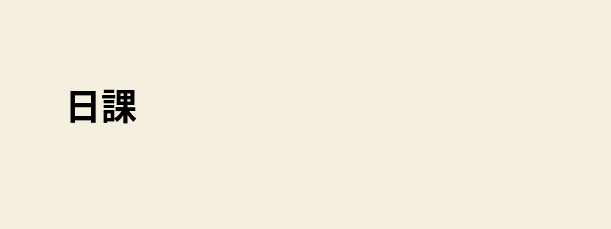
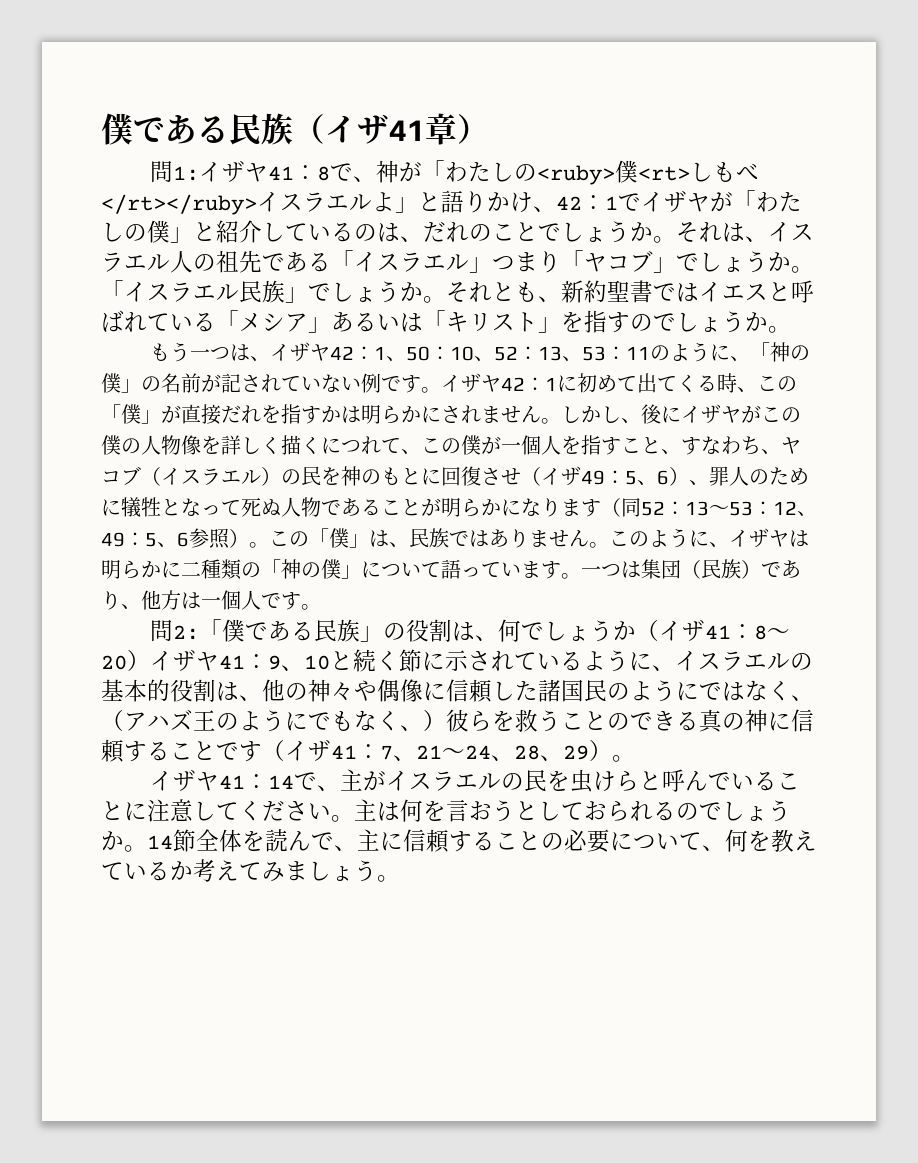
- 日課
+ 僕である民族（イザ41章）
+ 問1:イザヤ41：8で、神が「わたしの<ruby>僕<rt>しもべ</rt></ruby>イスラエルよ」と語りかけ、42：1でイザヤが「わたしの僕」と紹介しているのは、だれのことでしょうか。それは、イスラエル人の祖先である「イスラエル」つまり「ヤコブ」でしょうか。「イスラエル民族」でしょうか。それとも、新約聖書ではイエスと呼ばれている「メシア」あるいは「キリスト」を指すのでしょうか。
+ もう一つは、イザヤ42：1、50：10、52：13、53：11のように、「神の僕」の名前が記されていない例です。イザヤ42：1に初めて出てくる時、この「僕」が直接だれを指すかは明らかにされません。しかし、後にイザヤがこの僕の人物像を詳しく描くにつれて、この僕が一個人を指すこと、すなわち、ヤコブ（イスラエル）の民を神のもとに回復させ（イザ49：5、6）、罪人のために犠牲となって死ぬ人物であることが明らかになります（同52：13～53：12、49：5、6参照）。この「僕」は、民族ではありません。このように、イザヤは明らかに二種類の「神の僕」について語っています。一つは集団（民族）であり、他方は一個人です。
+ 問2:「僕である民族」の役割は、何でしょうか（イザ41：8～20）イザヤ41：9、10と続く節に示されているように、イスラエルの基本的役割は、他の神々や偶像に信頼した諸国民のようにではなく、（アハズ王のようにでもなく、）彼らを救うことのできる真の神に信頼することです（イザ41：7、21～24、28、29）。
+ イザヤ41：14で、主がイスラエルの民を虫けらと呼んでいることに注意してください。主は何を言おうとしておられるのでしょうか。14節全体を読んで、主に信頼することの必要について、何を教えているか考えてみましょう。

